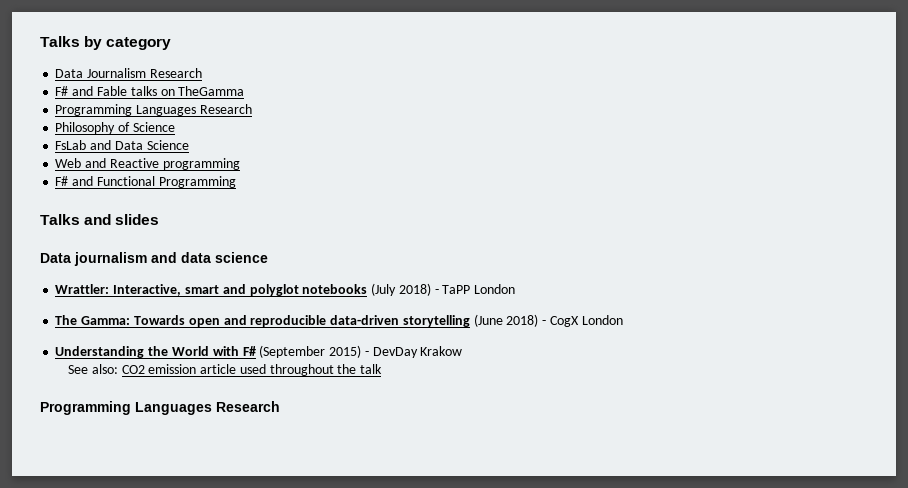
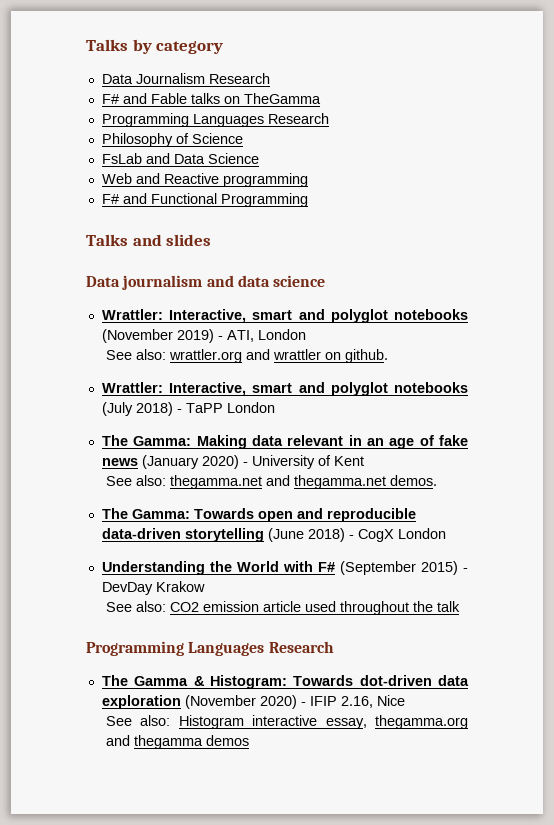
+ Wrattler: Interactive, smart and polyglot notebooks (November 2019) - ATI, London
+ See also: wrattler.org and wrattler on github.
+ The Gamma: Making data relevant in an age of fake news (January 2020) - University of Kent
+ See also: thegamma.net and thegamma.net demos.
+ The Gamma & Histogram: Towards dot-driven data exploration (November 2020) - IFIP 2.16, Nice
+ See also: Histogram interactive essay, thegamma.org and thegamma demos

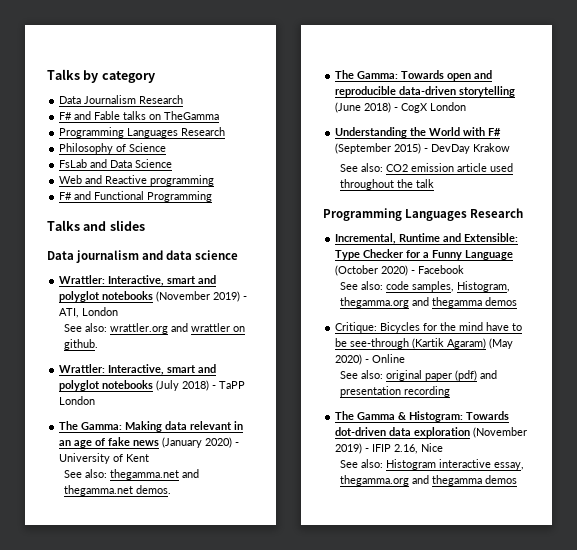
+ Incremental, Runtime and Extensible: Type Checker for a Funny Language (October 2020) - Facebook
+ See also: code samples, Histogram, thegamma.org and thegamma demos
+ Critique: Bicycles for the mind have to be see-through (Kartik Agaram) (May 2020) - Online
+ See also: original paper (pdf) and presentation recording
- The Gamma & Histogram: Towards dot-driven data exploration (November 2020) - IFIP 2.16, Nice
+ The Gamma & Histogram: Towards dot-driven data exploration (November 2019) - IFIP 2.16, Nice

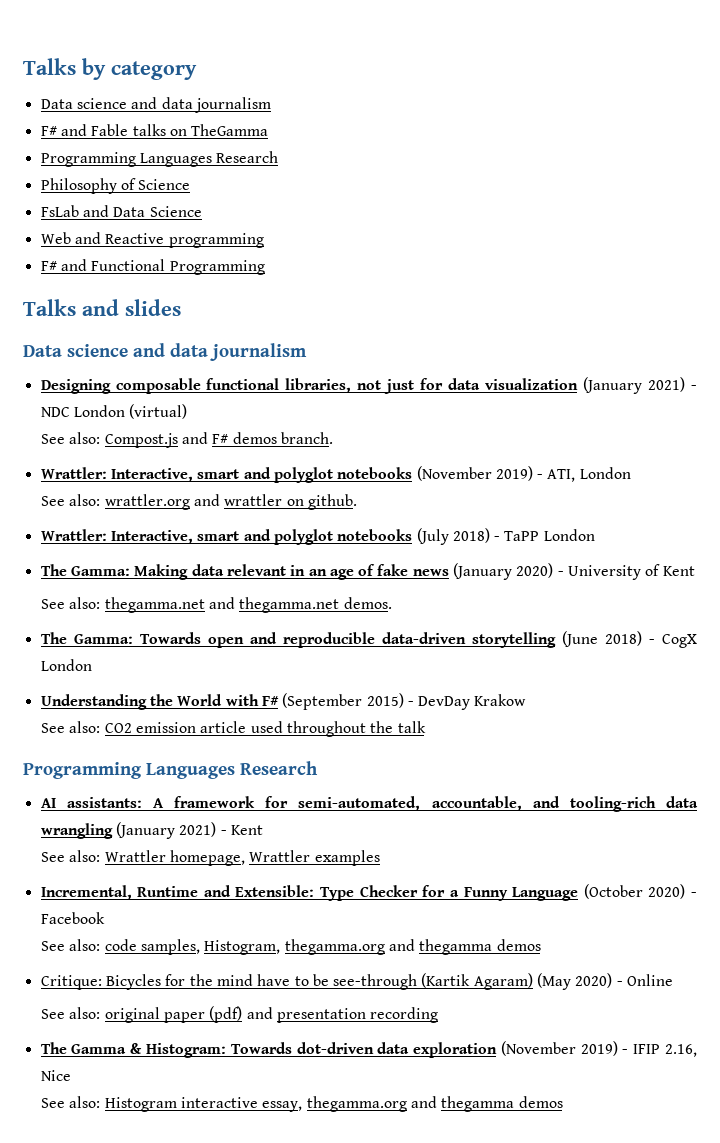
  Talks by category
- Data Journalism Research
+ Data science and data journalism
  Talks and slides
- Data journalism and data science
+ Data science and data journalism
+ Designing composable functional libraries, not just for data visualization (January 2021) - NDC London (virtual)
+ See also: Compost.js and F# demos branch.
+ AI assistants: A framework for semi-automated, accountable, and tooling-rich data wrangling (January 2021) - Kent
+ See also: Wrattler homepage, Wrattler examples

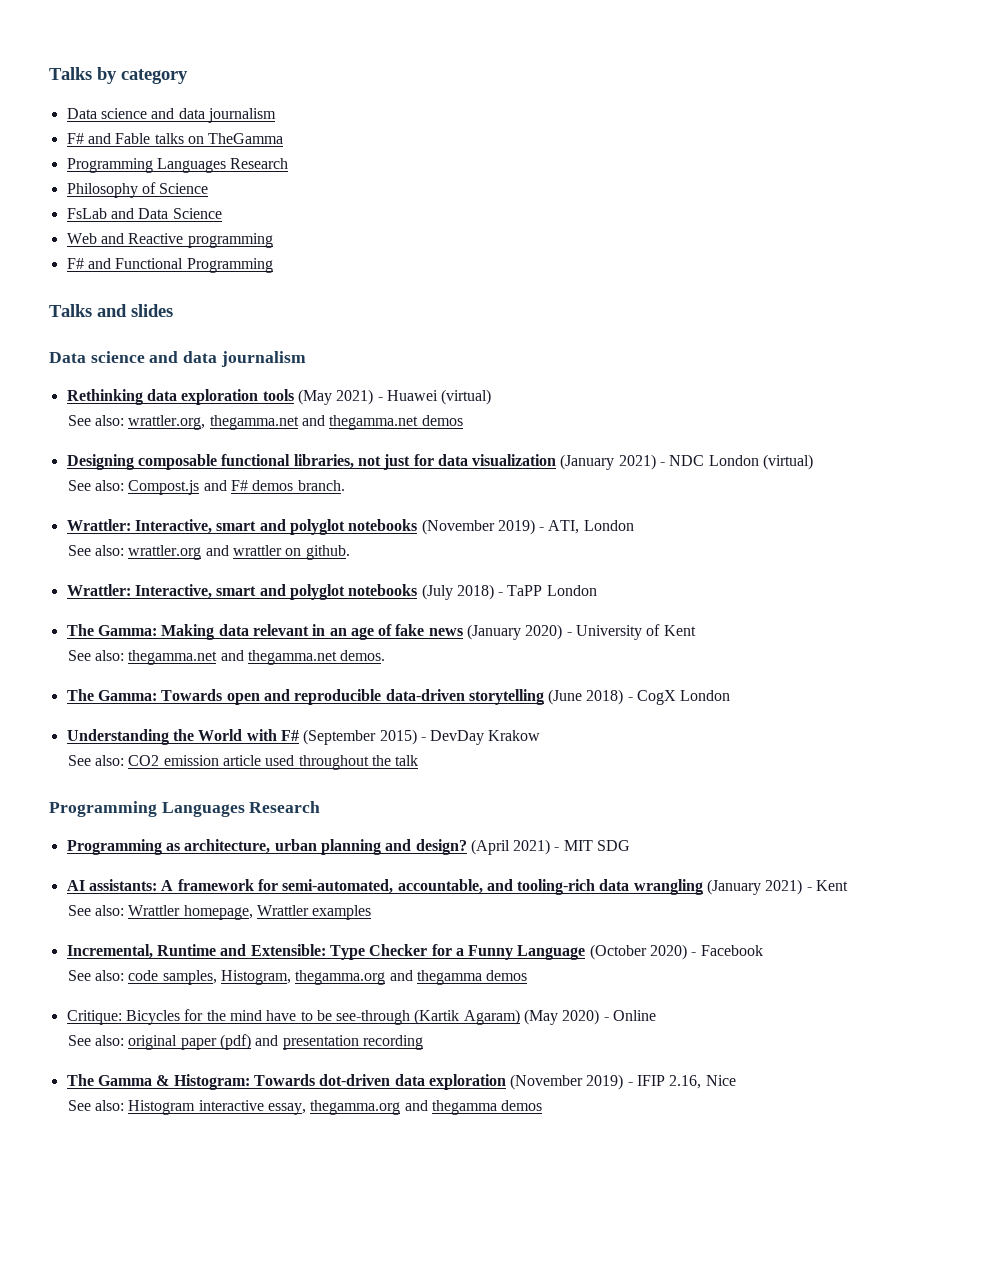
+ Rethinking data exploration tools (May 2021) - Huawei (virtual)
+ See also: wrattler.org, thegamma.net and thegamma.net demos
+ Programming as architecture, urban planning and design? (April 2021) - MIT SDG

